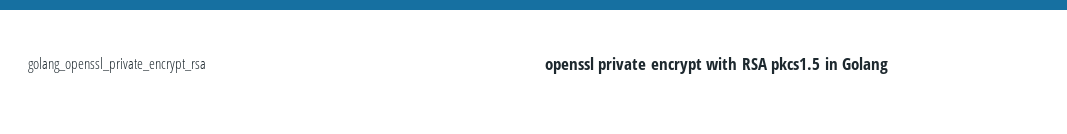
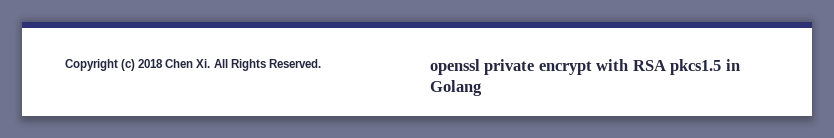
- golang_openssl_private_encrypt_rsa
+ Copyright (c) 2018 Chen Xi. All Rights Reserved.

